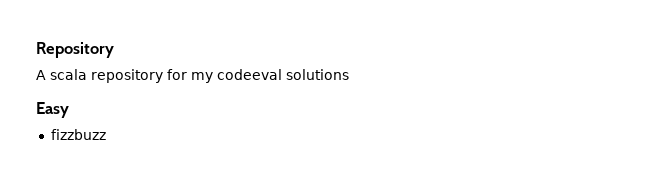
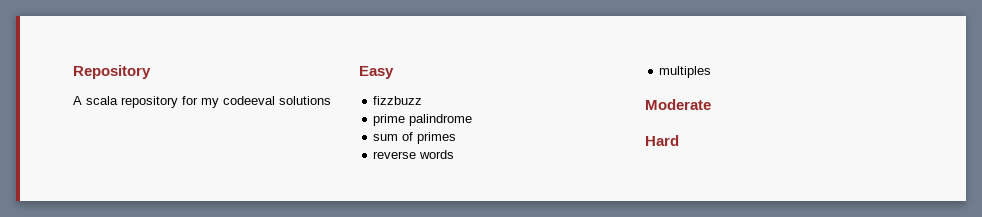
+ prime palindrome
+ sum of primes
+ reverse words
+ multiples
+ Moderate
+ Hard

